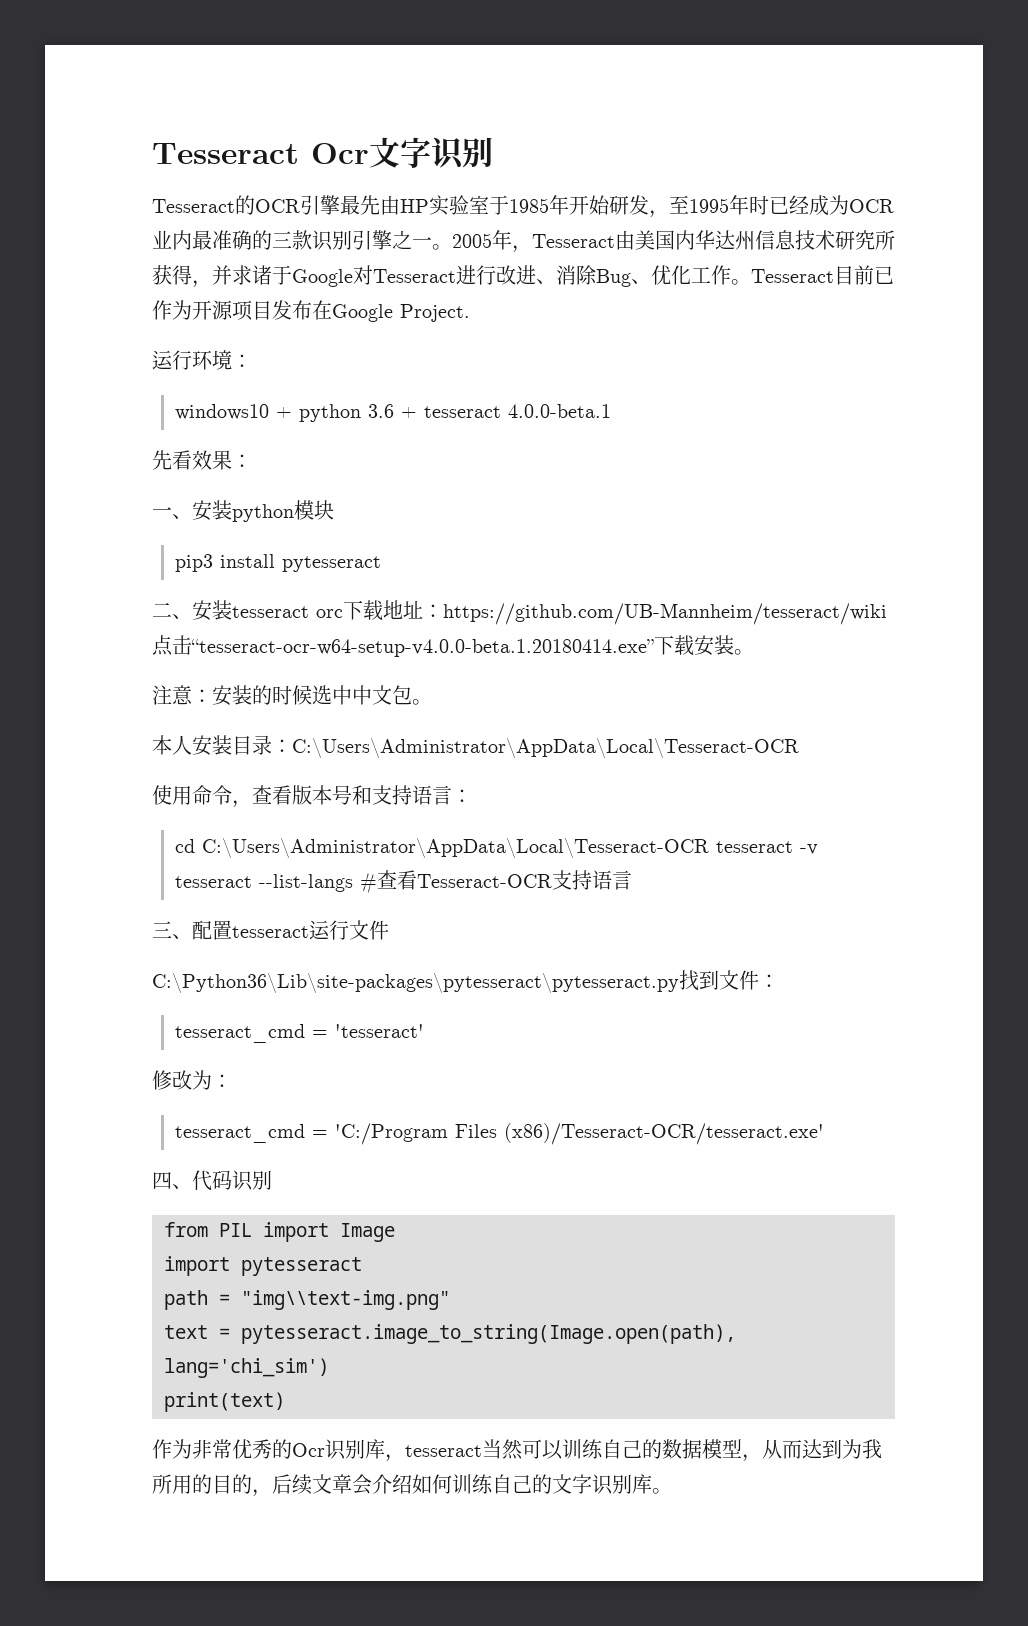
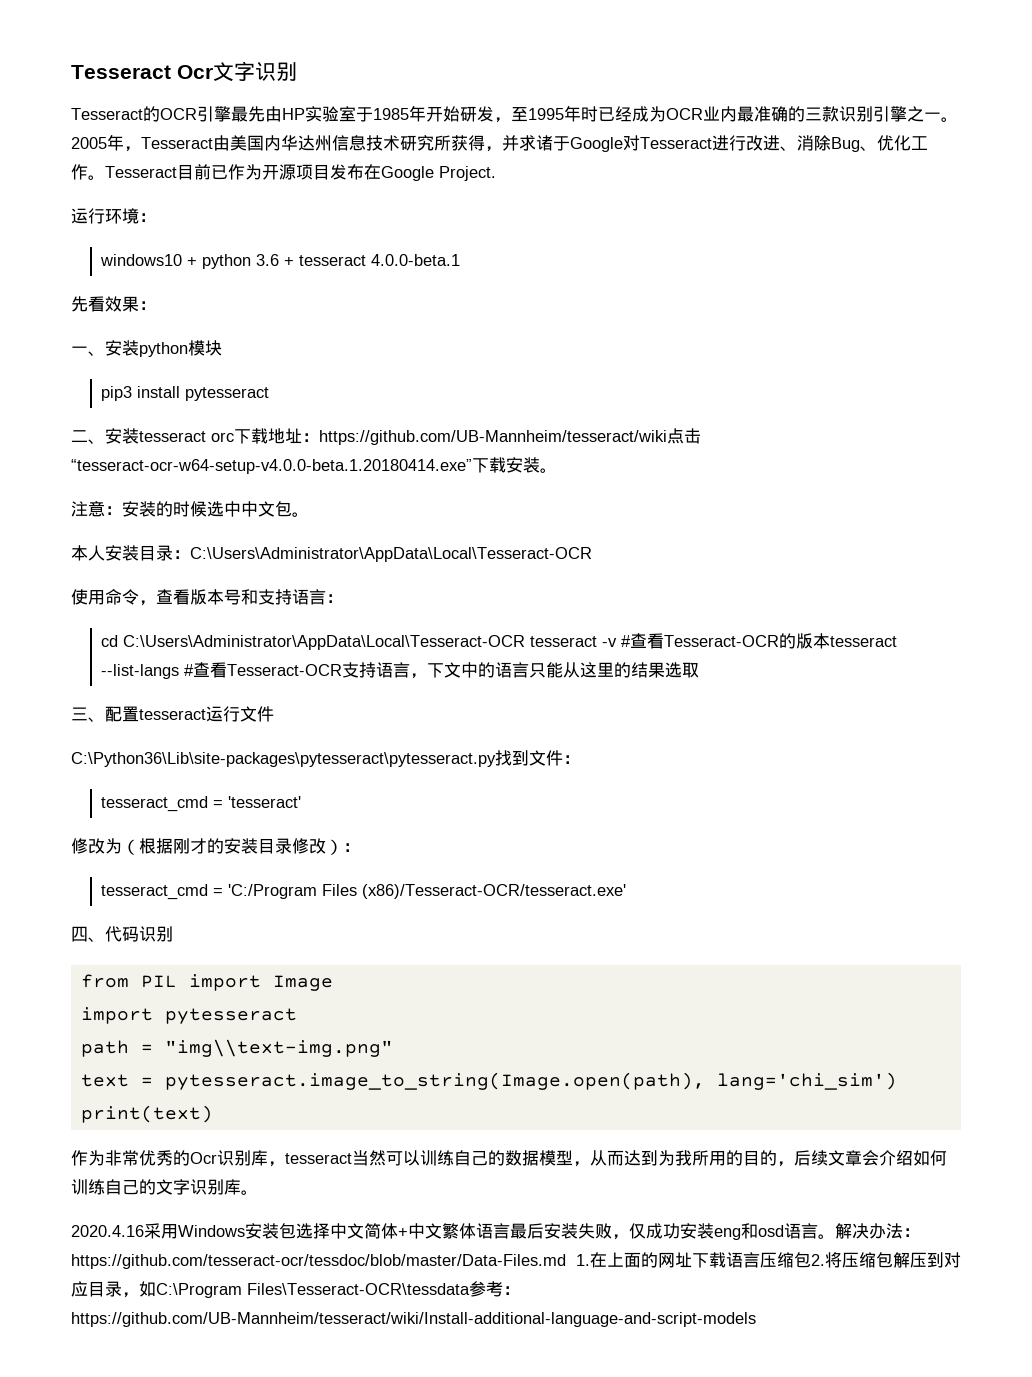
- cd C:\Users\Administrator\AppData\Local\Tesseract-OCR tesseract -v tesseract --list-langs #查看Tesseract-OCR支持语言
+ cd C:\Users\Administrator\AppData\Local\Tesseract-OCR tesseract -v #查看Tesseract-OCR的版本tesseract --list-langs #查看Tesseract-OCR支持语言，下文中的语言只能从这里的结果选取
- 修改为：
+ 修改为（根据刚才的安装目录修改）：
+ 2020.4.16采用Windows安装包选择中文简体+中文繁体语言最后安装失败，仅成功安装eng和osd语言。解决办法：https://github.com/tesseract-ocr/tessdoc/blob/master/Data-Files.md 1.在上面的网址下载语言压缩包2.将压缩包解压到对应目录，如C:\Program Files\Tesseract-OCR\tessdata参考：https://github.com/UB-Mannheim/tesseract/wiki/Install-additional-language-and-script-models

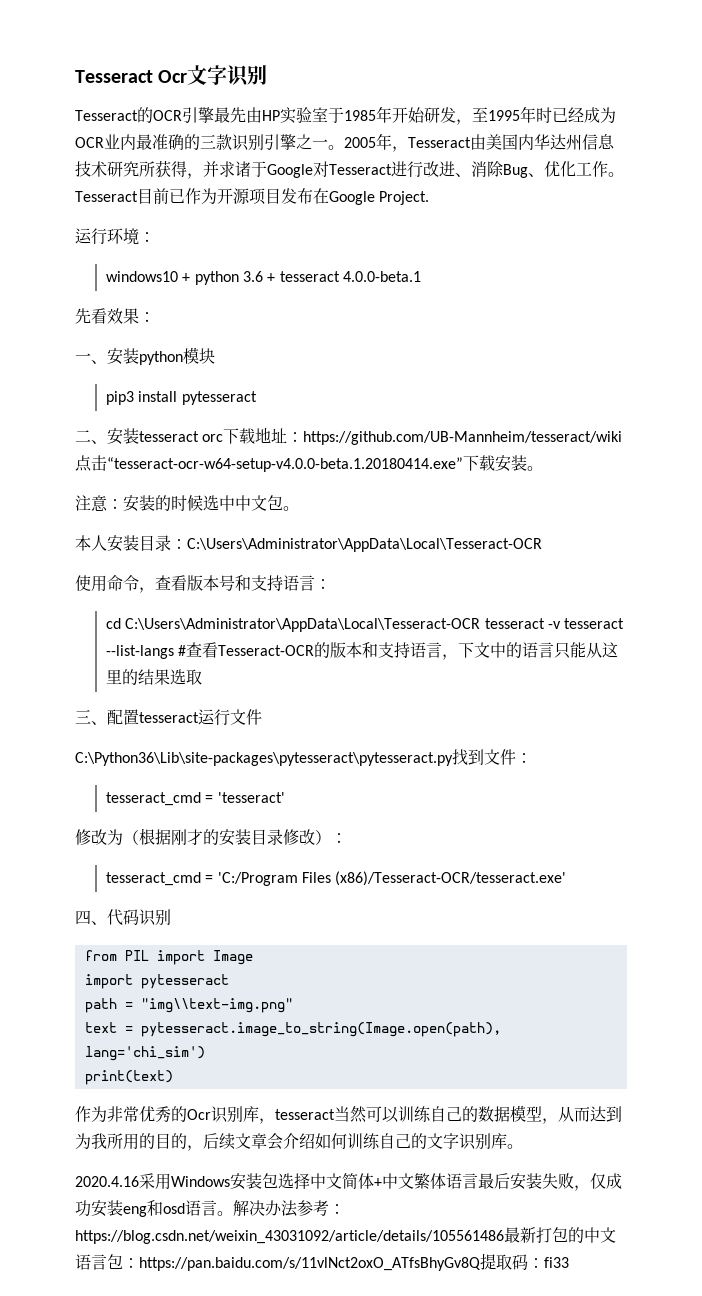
- cd C:\Users\Administrator\AppData\Local\Tesseract-OCR tesseract -v #查看Tesseract-OCR的版本tesseract --list-langs #查看Tesseract-OCR支持语言，下文中的语言只能从这里的结果选取
+ cd C:\Users\Administrator\AppData\Local\Tesseract-OCR tesseract -v tesseract --list-langs #查看Tesseract-OCR的版本和支持语言，下文中的语言只能从这里的结果选取
- 解决办法：https://github.com/tesseract-ocr/tessdoc/blob/master/Data-Files.md 1.在上面的网址下载语言压缩包2.将压缩包解压到对应目录，如C:\Program Files\Tesseract-OCR\tessdata参考：https://github.com/UB-Mannheim/tesseract/wiki/Install-additional-language-and-script-models
+ 解决办法参考：https://blog.csdn.net/weixin_43031092/article/details/105561486最新打包的中文语言包：https://pan.baidu.com/s/11vlNct2oxO_ATfsBhyGv8Q提取码：fi33

